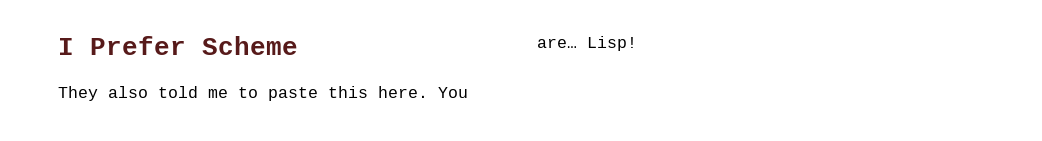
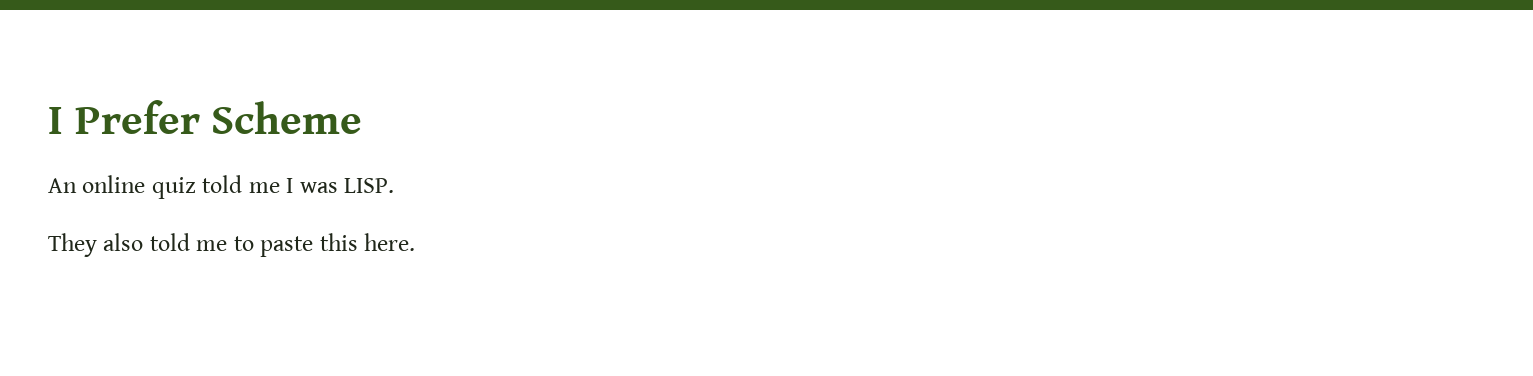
+ An online quiz told me I was LISP.
- You are… Lisp!

